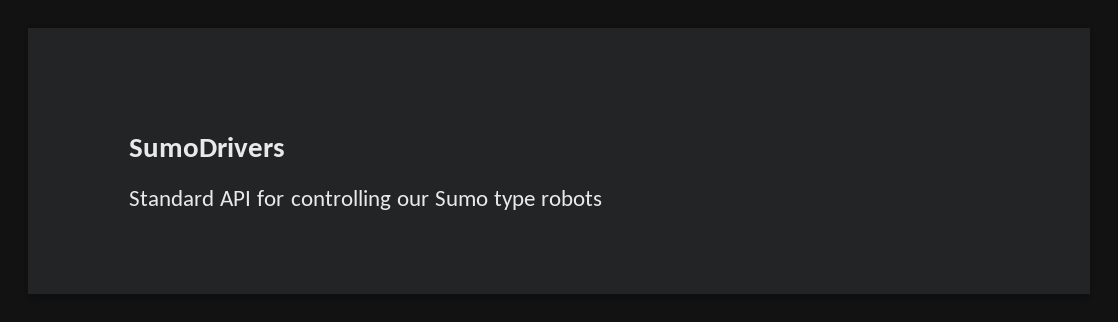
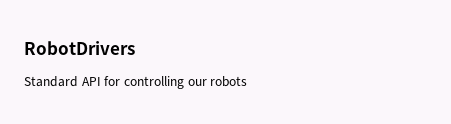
- SumoDrivers
+ RobotDrivers
- Standard API for controlling our Sumo type robots
+ Standard API for controlling our robots

